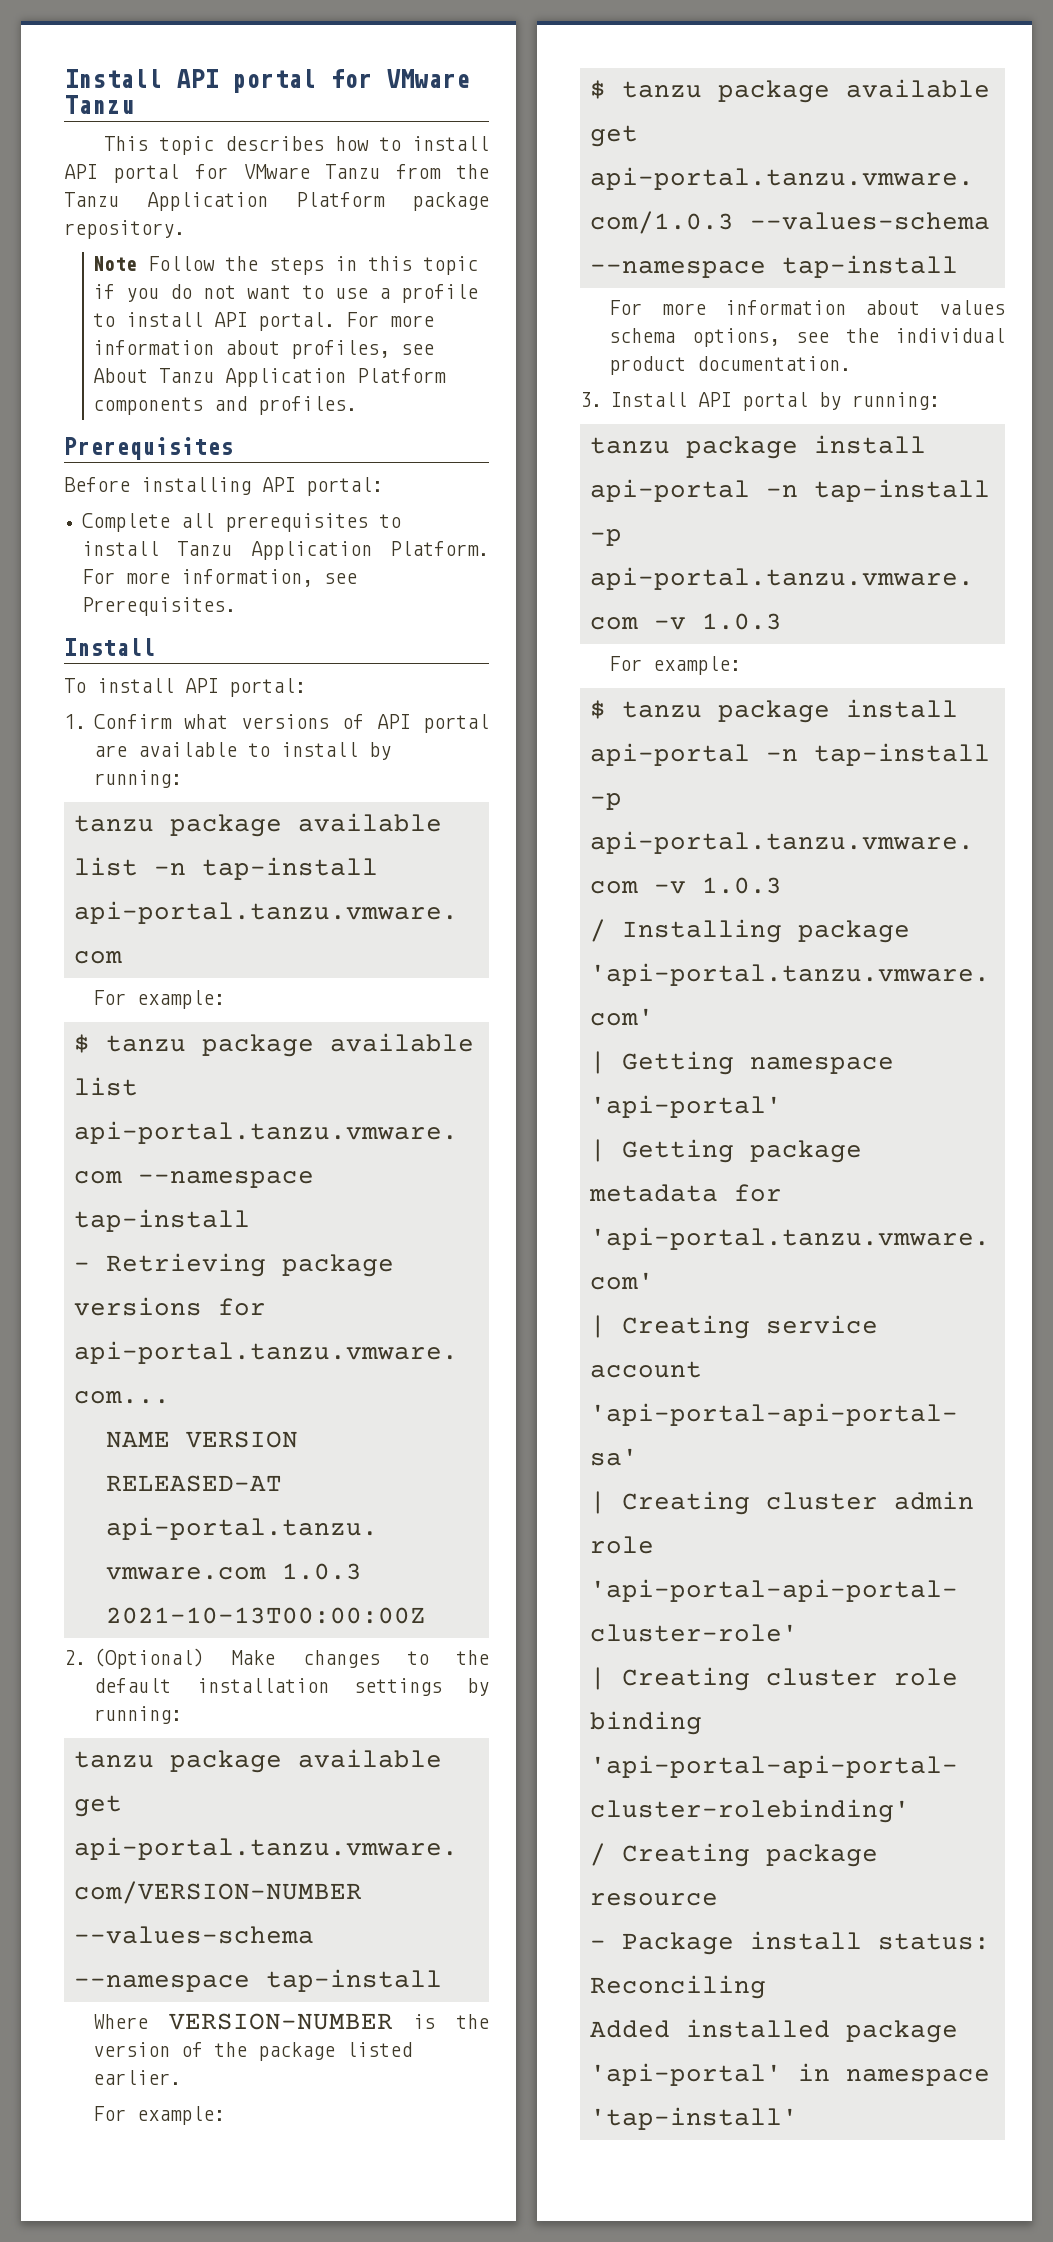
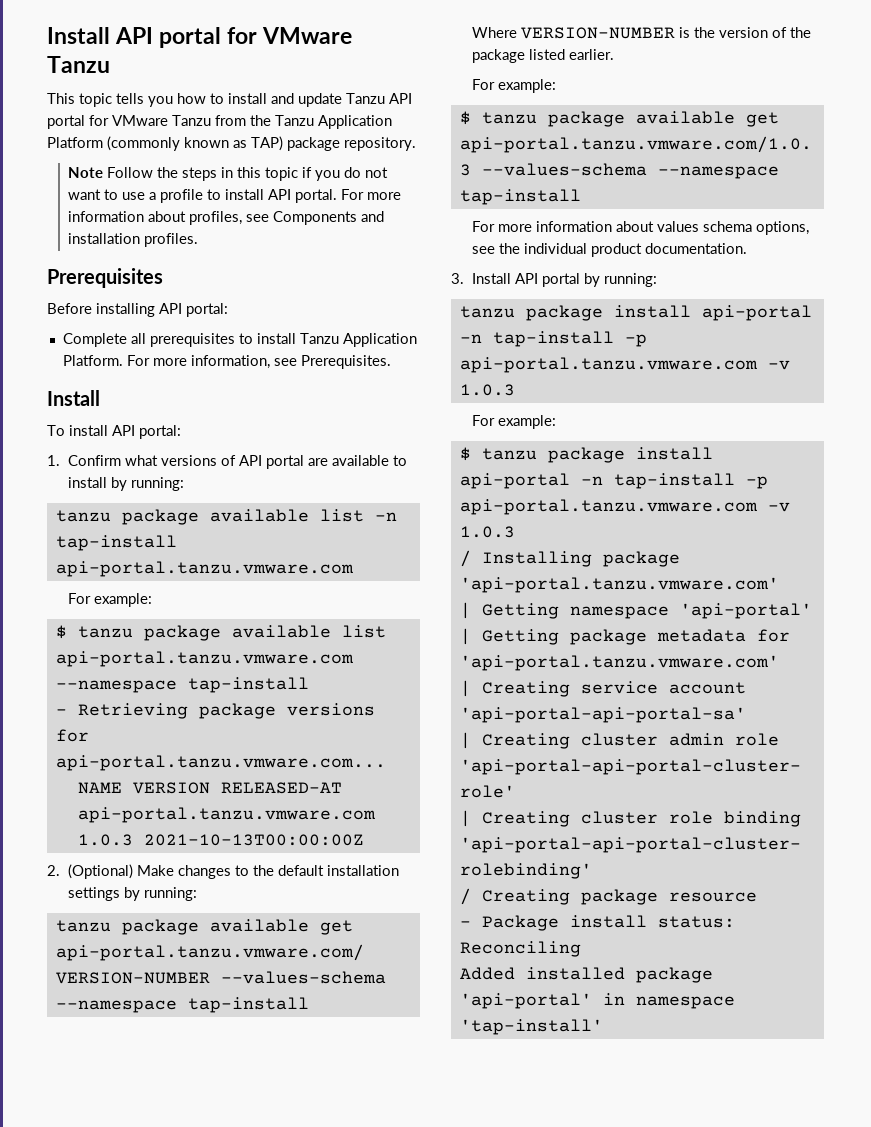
- This topic describes how to install API portal for VMware Tanzu from the Tanzu Application Platform package repository.
+ This topic tells you how to install and update Tanzu API portal for VMware Tanzu from the Tanzu Application Platform (commonly known as TAP) package repository.
- For more information about profiles, see About Tanzu Application Platform components and profiles.
+ For more information about profiles, see Components and installation profiles.

